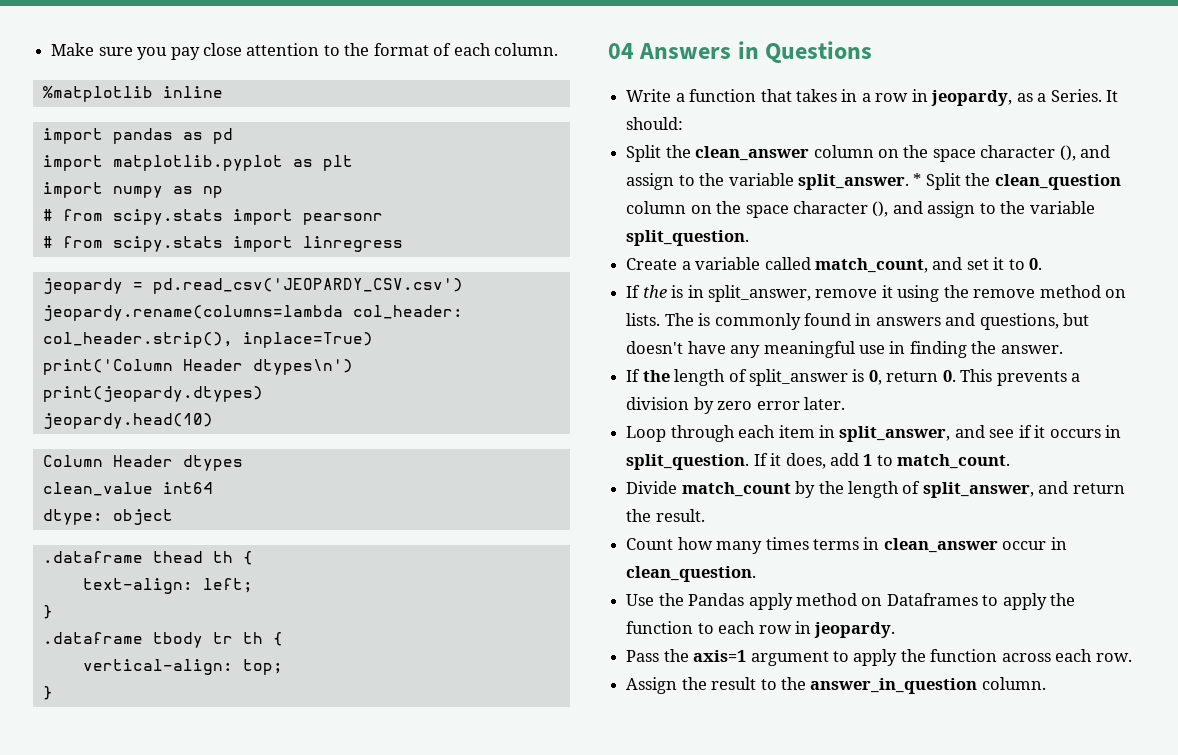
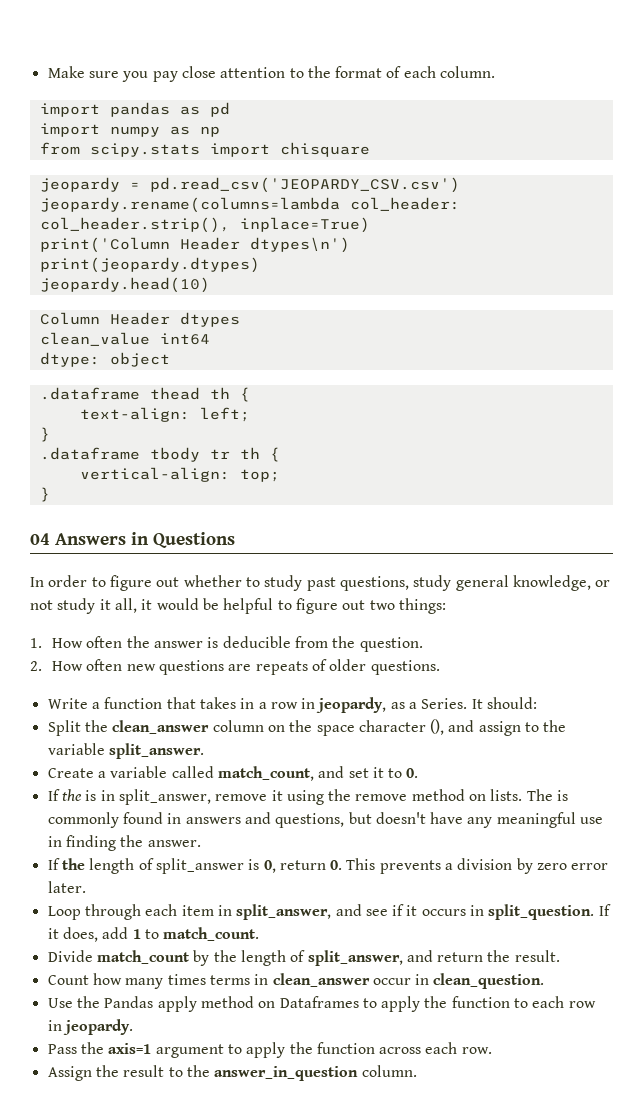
- %matplotlib inline
- import matplotlib.pyplot as plt
- # from scipy.stats import pearsonr
- # from scipy.stats import linregress
+ from scipy.stats import chisquare
+ In order to figure out whether to study past questions, study general knowledge, or not study it all, it would be helpful to figure out two things:
+ 1. How often the answer is deducible from the question.
+ 2. How often new questions are repeats of older questions.
- * Split the clean_question column on the space character (), and assign to the variable split_question.

